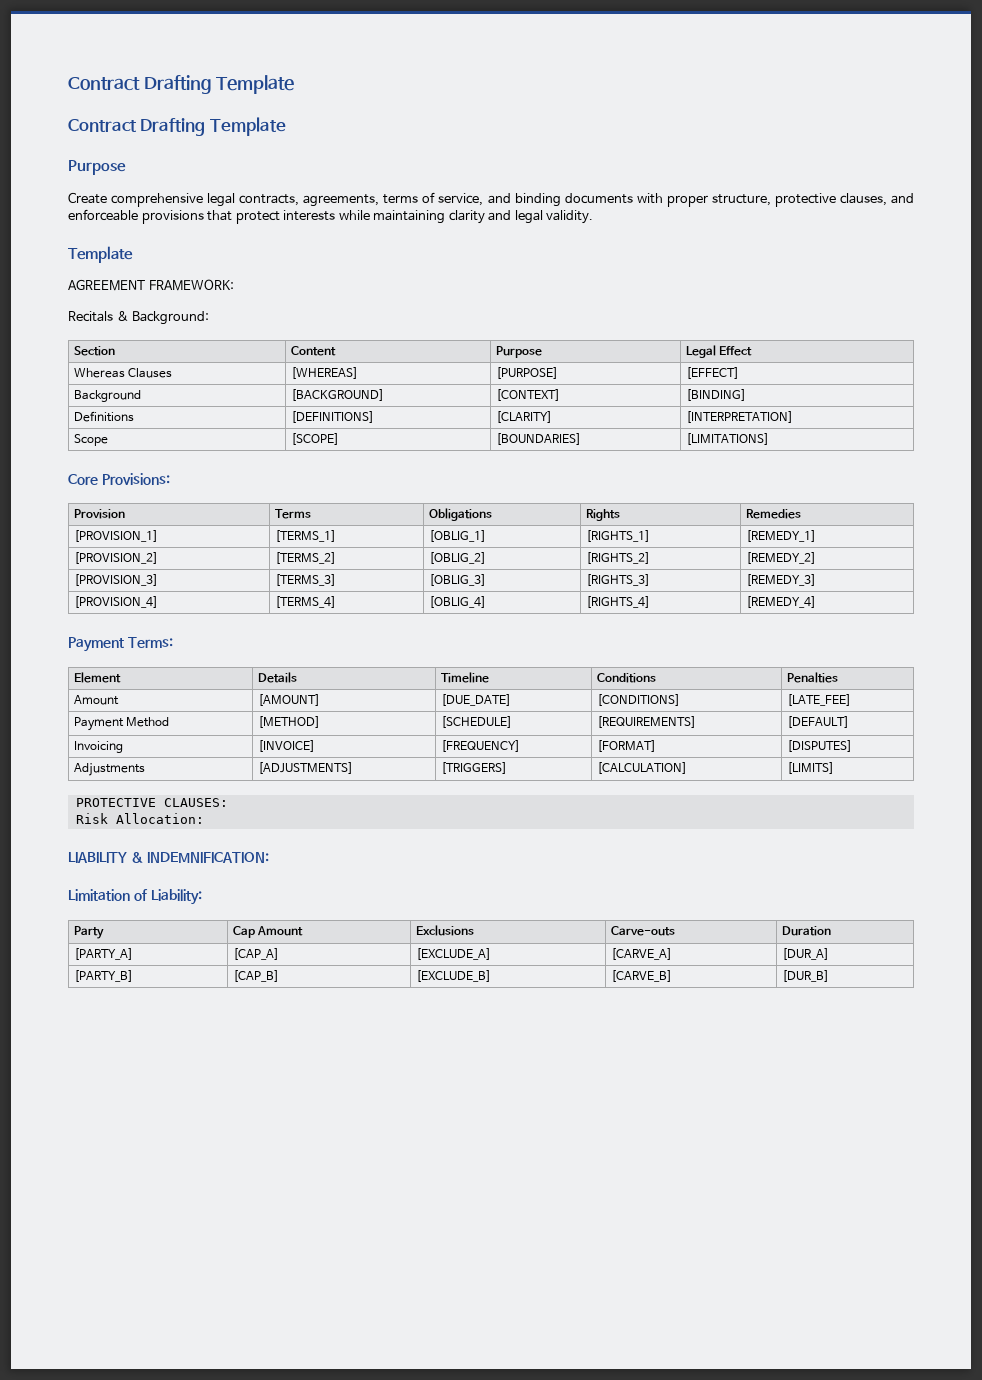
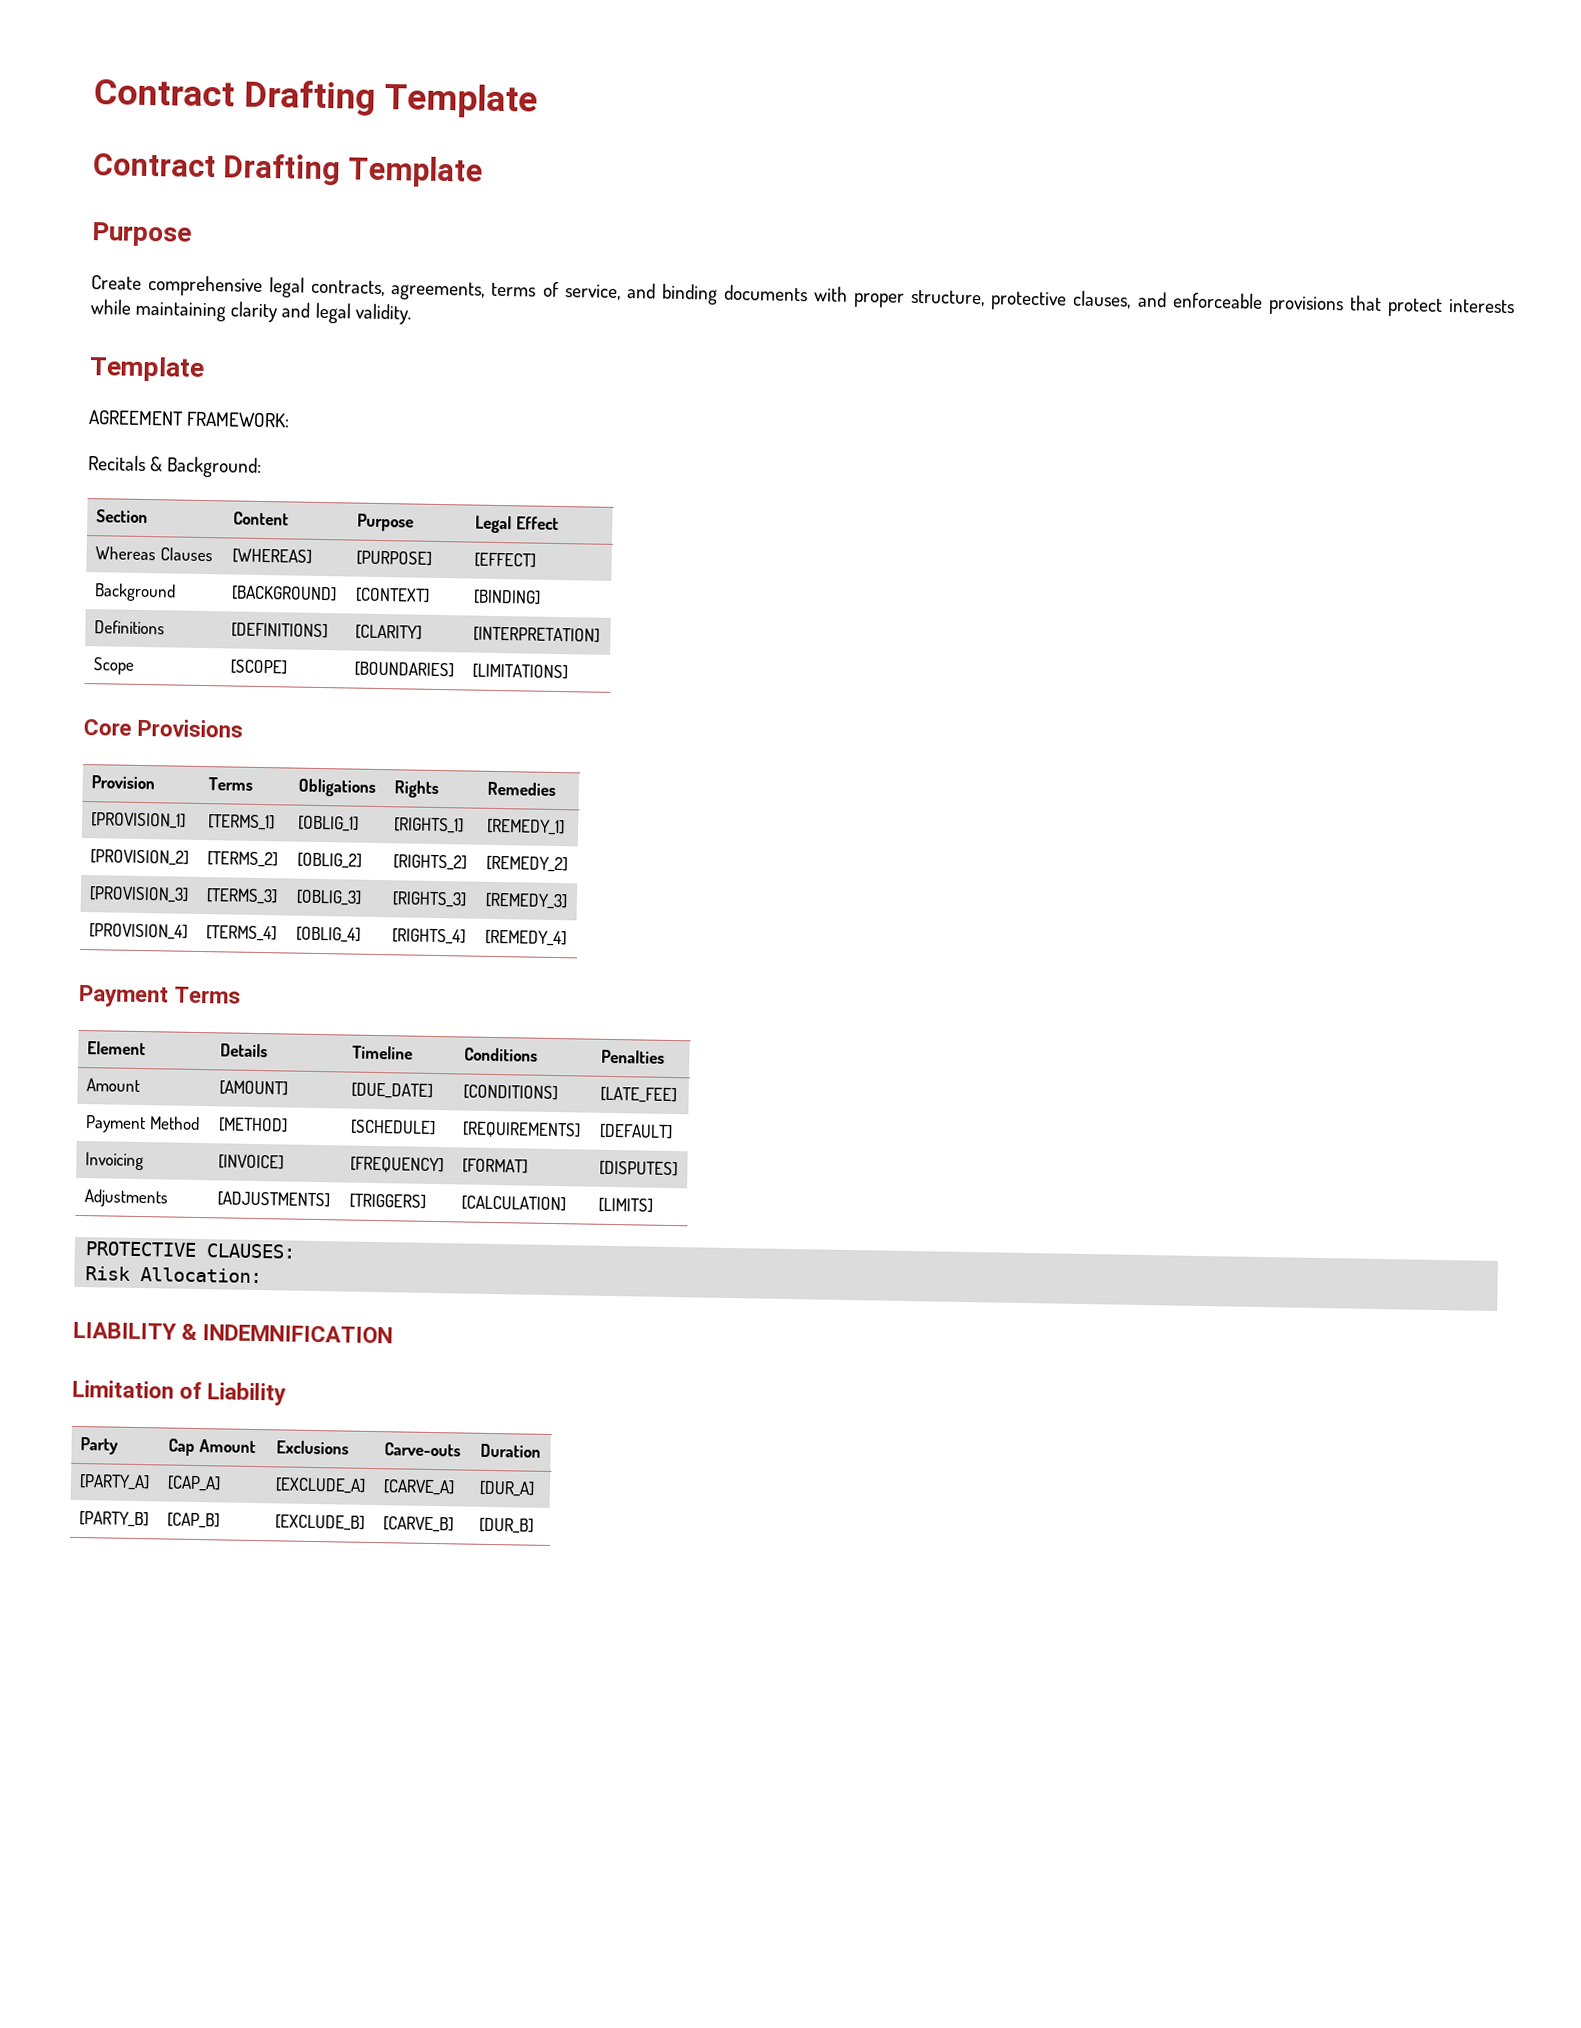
- Core Provisions:
+ Core Provisions
- Payment Terms:
+ Payment Terms
- LIABILITY & INDEMNIFICATION:
+ LIABILITY & INDEMNIFICATION
- Limitation of Liability:
+ Limitation of Liability

